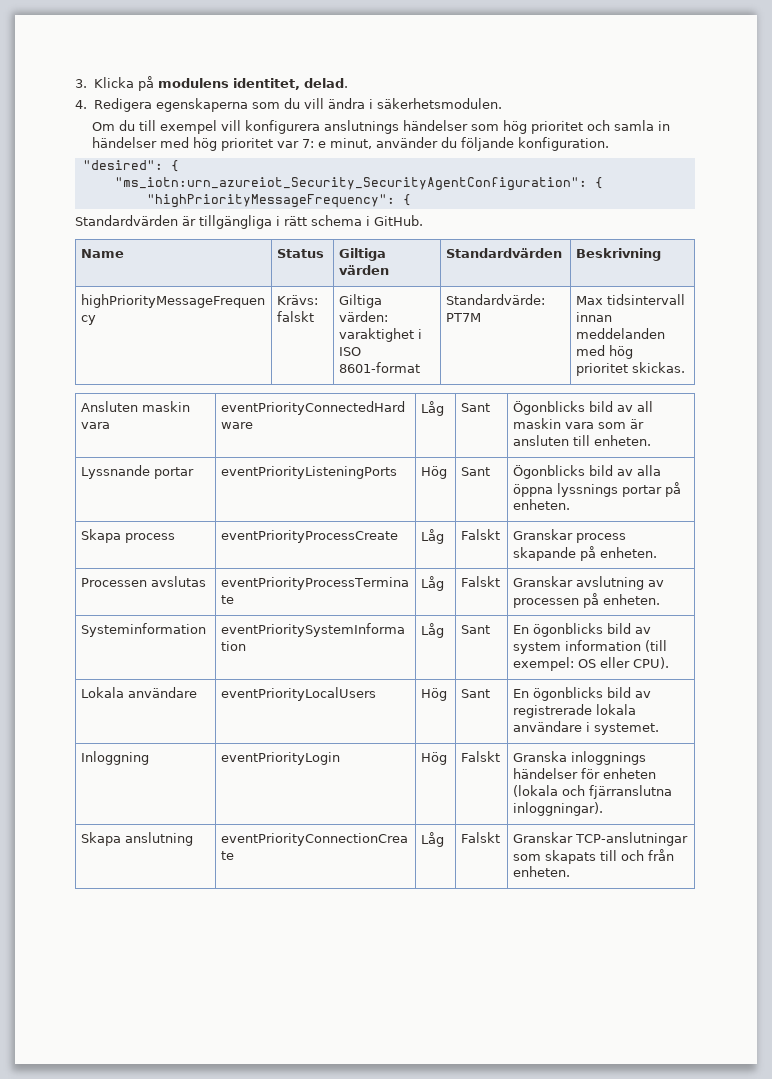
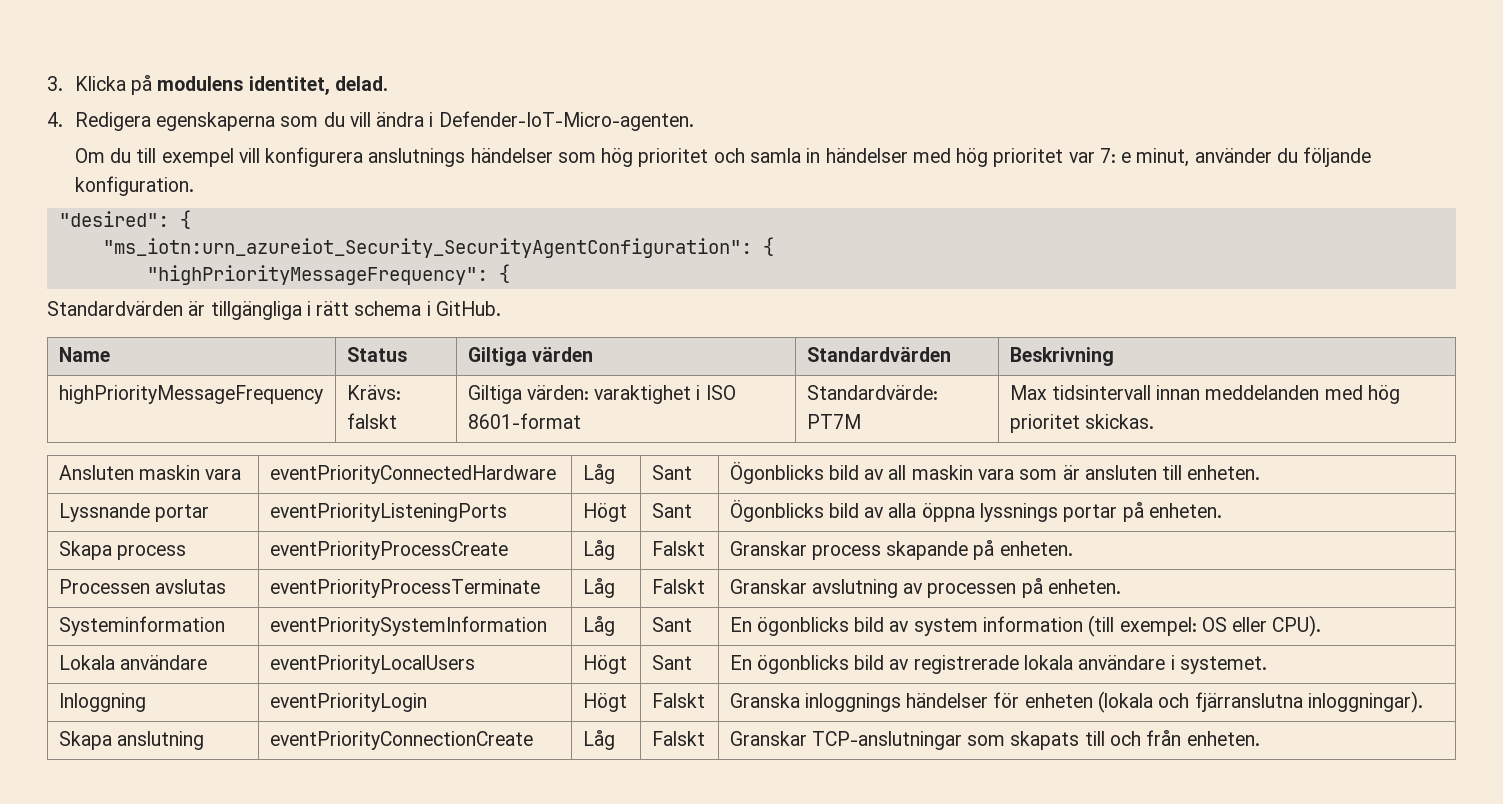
- 4. Redigera egenskaperna som du vill ändra i säkerhetsmodulen.
+ 4. Redigera egenskaperna som du vill ändra i Defender-IoT-Micro-agenten.
- Lyssnande portar | eventPriorityListeningPorts | Hög | Sant | Ögonblicks bild av alla öppna lyssnings portar på enheten.
+ Lyssnande portar | eventPriorityListeningPorts | Högt | Sant | Ögonblicks bild av alla öppna lyssnings portar på enheten.
- Lokala användare | eventPriorityLocalUsers | Hög | Sant | En ögonblicks bild av registrerade lokala användare i systemet.
+ Lokala användare | eventPriorityLocalUsers | Högt | Sant | En ögonblicks bild av registrerade lokala användare i systemet.
- Inloggning | eventPriorityLogin | Hög | Falskt | Granska inloggnings händelser för enheten (lokala och fjärranslutna inloggningar).
+ Inloggning | eventPriorityLogin | Högt | Falskt | Granska inloggnings händelser för enheten (lokala och fjärranslutna inloggningar).

